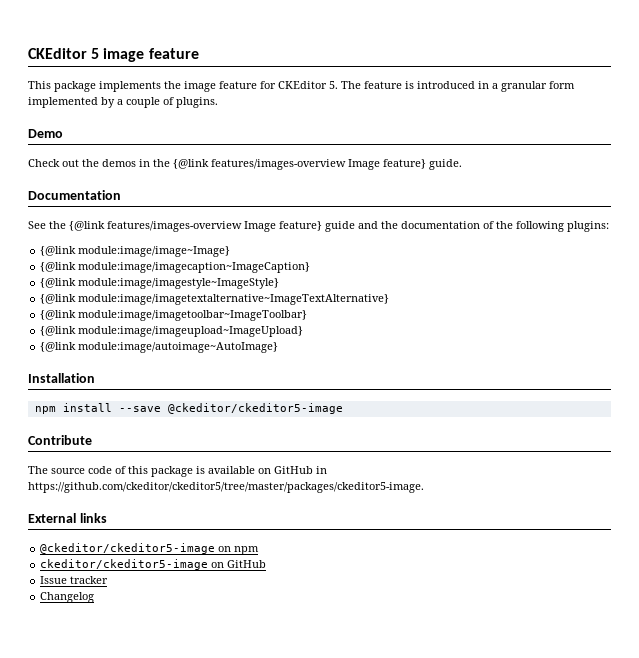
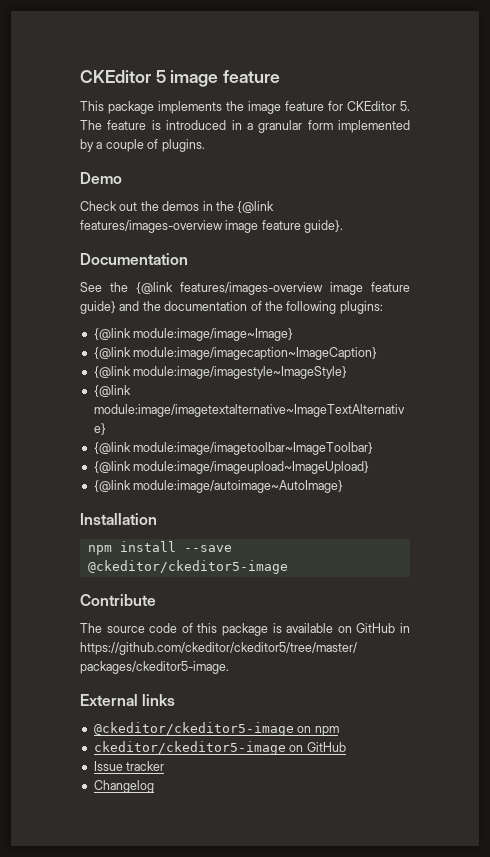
- Check out the demos in the {@link features/images-overview Image feature} guide.
+ Check out the demos in the {@link features/images-overview image feature guide}.
- See the {@link features/images-overview Image feature} guide and the documentation of the following plugins:
+ See the {@link features/images-overview image feature guide} and the documentation of the following plugins:

